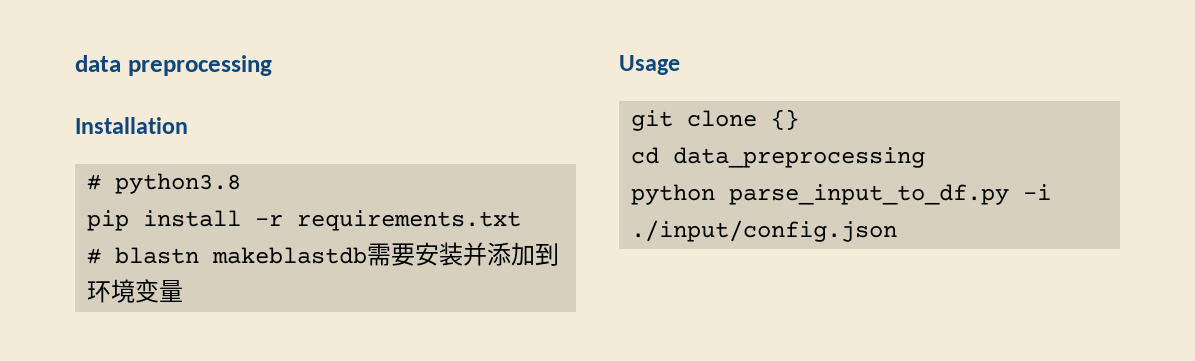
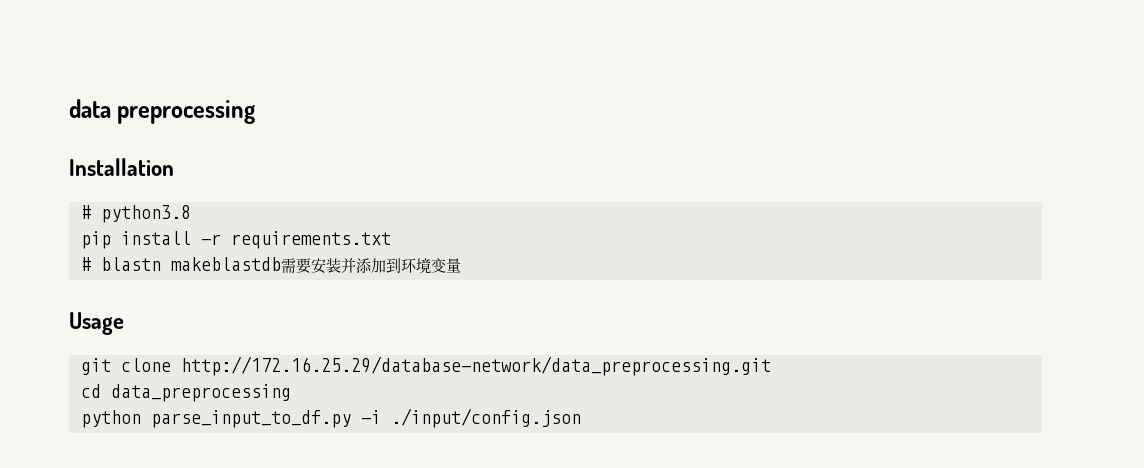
- git clone {}
+ git clone http://172.16.25.29/database-network/data_preprocessing.git

